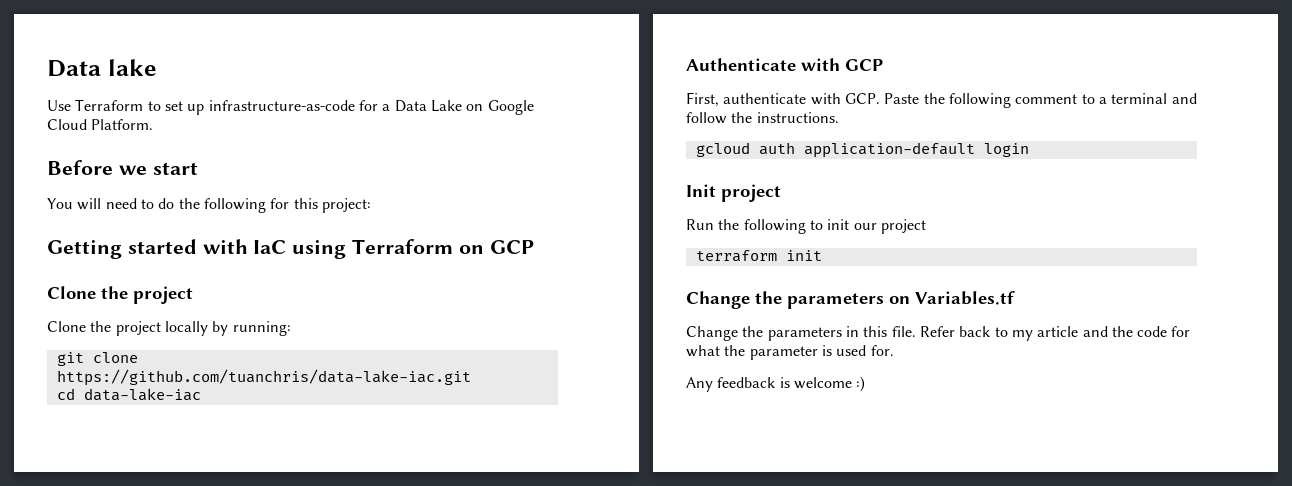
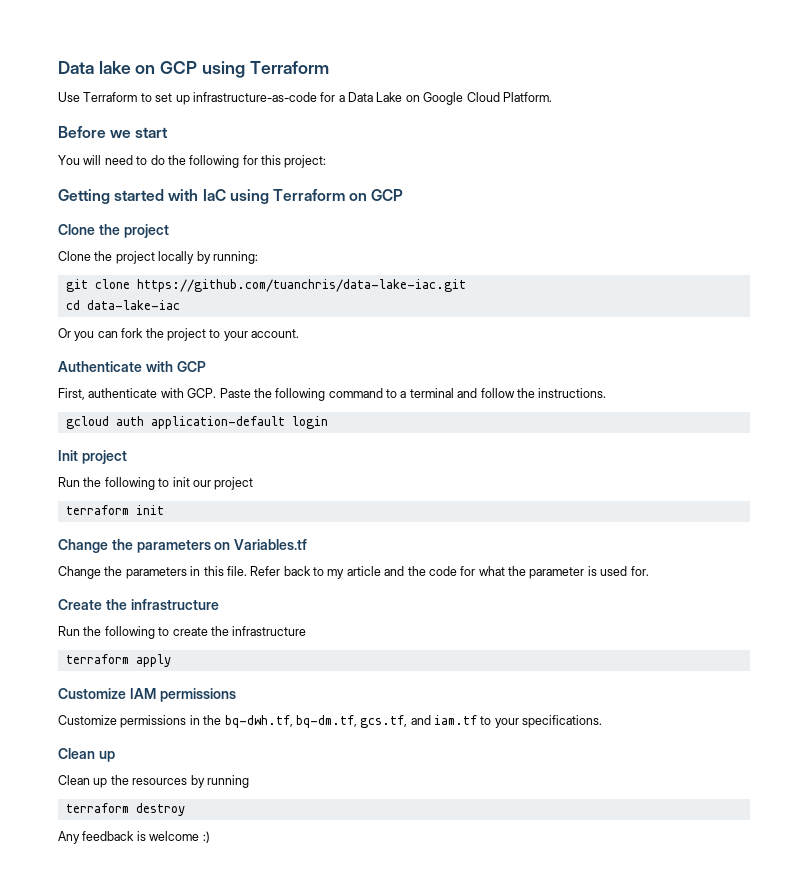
- Data lake
+ Data lake on GCP using Terraform
+ Or you can fork the project to your account.
- First, authenticate with GCP. Paste the following comment to a terminal and follow the instructions.
+ First, authenticate with GCP. Paste the following command to a terminal and follow the instructions.
+ Create the infrastructure
+ Run the following to create the infrastructure
+ terraform apply
+ Customize IAM permissions
+ Customize permissions in the bq-dwh.tf, bq-dm.tf, gcs.tf, and iam.tf to your specifications.
+ Clean up
+ Clean up the resources by running
+ terraform destroy

